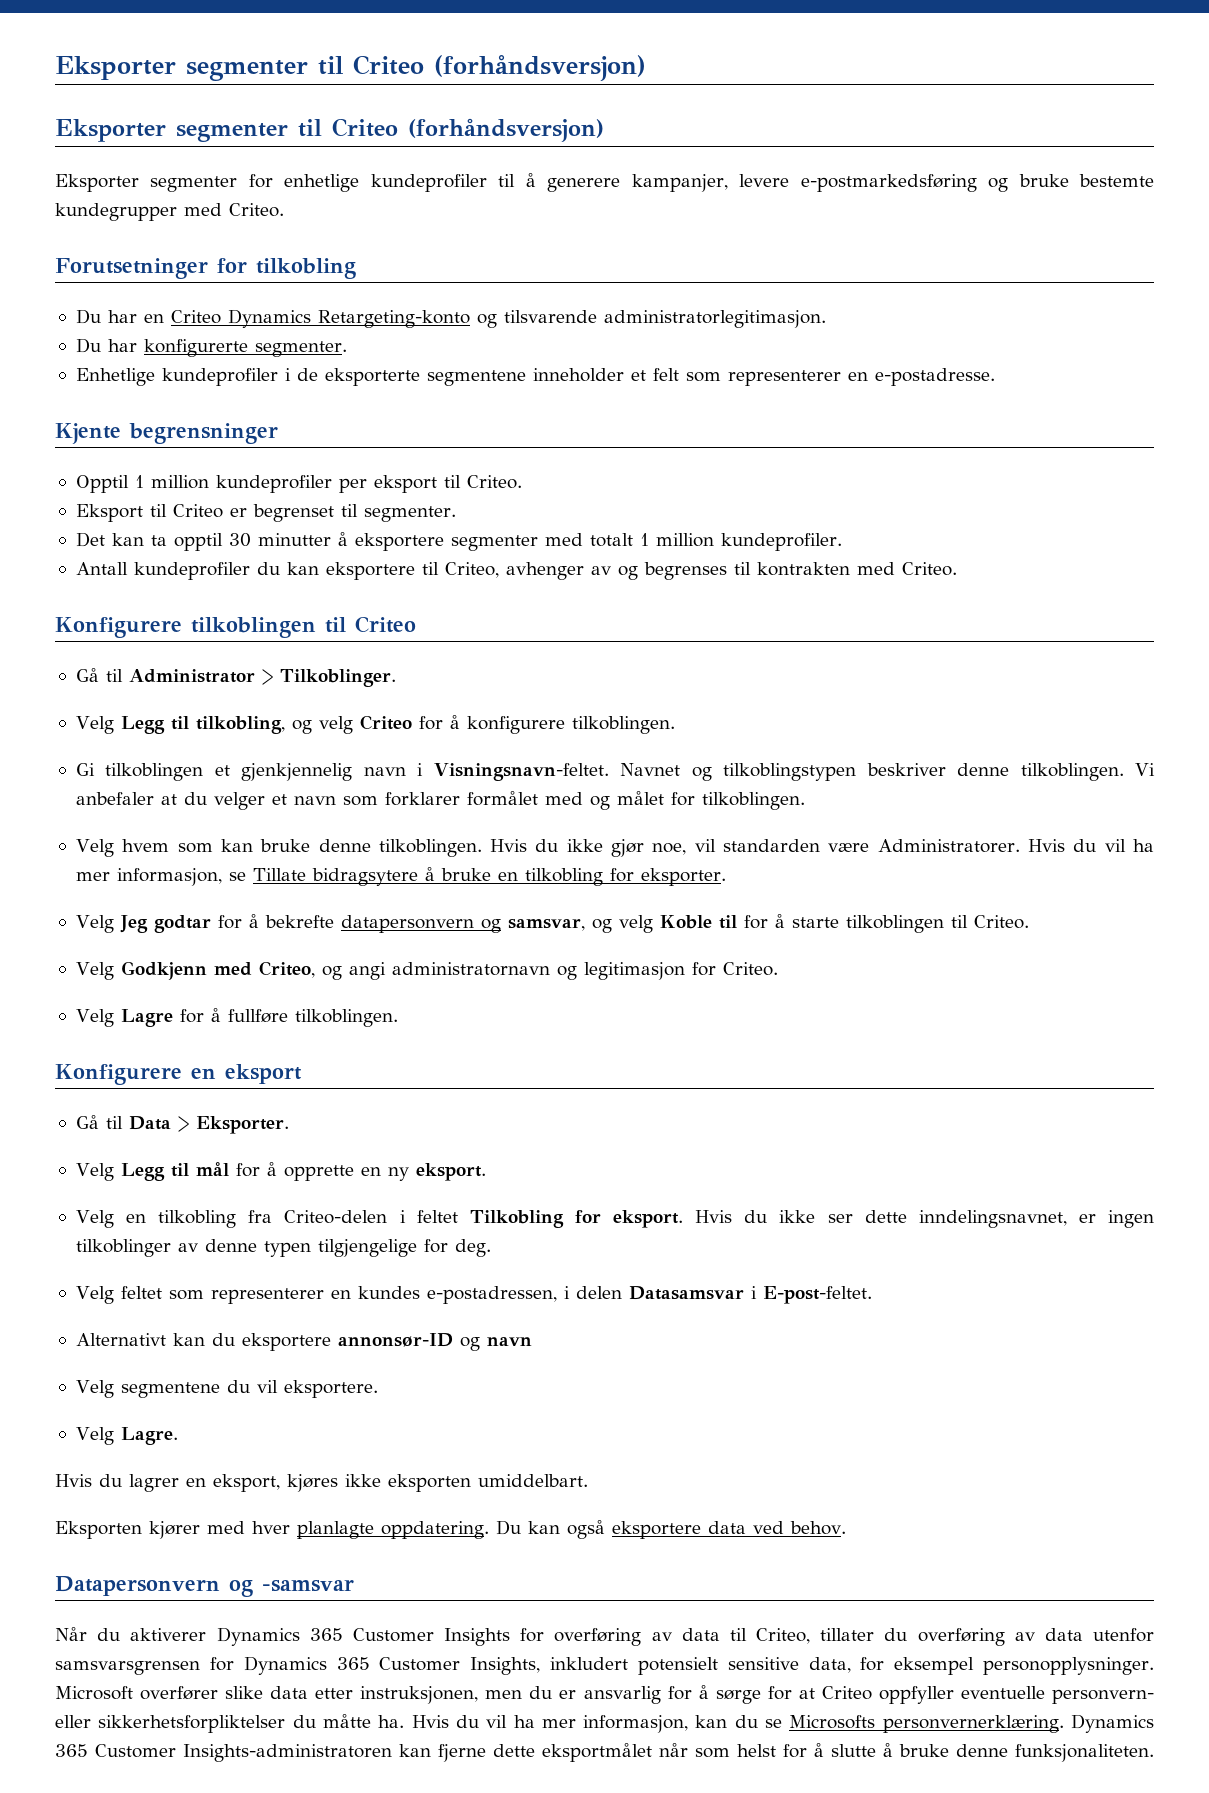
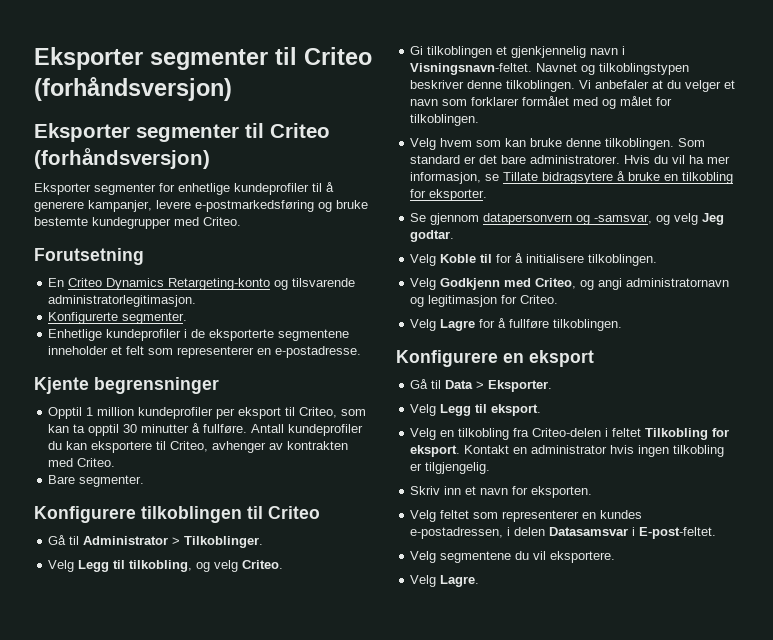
- Forutsetninger for tilkobling
- Du har en Criteo Dynamics Retargeting-konto og tilsvarende administratorlegitimasjon.
+ Forutsetning
+ En Criteo Dynamics Retargeting-konto og tilsvarende administratorlegitimasjon.
- Du har konfigurerte segmenter.
+ Konfigurerte segmenter.
- Opptil 1 million kundeprofiler per eksport til Criteo.
- Eksport til Criteo er begrenset til segmenter.
- Det kan ta opptil 30 minutter å eksportere segmenter med totalt 1 million kundeprofiler.
- Antall kundeprofiler du kan eksportere til Criteo, avhenger av og begrenses til kontrakten med Criteo.
+ Opptil 1 million kundeprofiler per eksport til Criteo, som kan ta opptil 30 minutter å fullføre. Antall kundeprofiler du kan eksportere til Criteo, avhenger av kontrakten med Criteo.
+ Bare segmenter.
- Velg Legg til tilkobling, og velg Criteo for å konfigurere tilkoblingen.
+ Velg Legg til tilkobling, og velg Criteo.
- Hvis du ikke gjør noe, vil standarden være Administratorer.
+ Som standard er det bare administratorer.
- Velg Jeg godtar for å bekrefte datapersonvern og samsvar, og velg Koble til for å starte tilkoblingen til Criteo.
+ Se gjennom datapersonvern og -samsvar, og velg Jeg godtar.
+ Velg Koble til for å initialisere tilkoblingen.
- Velg Legg til mål for å opprette en ny eksport.
+ Velg Legg til eksport.
- Hvis du ikke ser dette inndelingsnavnet, er ingen tilkoblinger av denne typen tilgjengelige for deg.
+ Kontakt en administrator hvis ingen tilkobling er tilgjengelig.
+ Skriv inn et navn for eksporten.
- Alternativt kan du eksportere annonsør-ID og navn
- Hvis du lagrer en eksport, kjøres ikke eksporten umiddelbart.
- Eksporten kjører med hver planlagte oppdatering. Du kan også eksportere data ved behov.
- Datapersonvern og -samsvar
- Når du aktiverer Dynamics 365 Customer Insights for overføring av data til Criteo, tillater du overføring av data utenfor samsvarsgrensen for Dynamics 365 Customer Insights, inkludert potensielt sensitive data, for eksempel personopplysninger. Microsoft overfører slike data etter instruksjonen, men du er ansvarlig for å sørge for at Criteo oppfyller eventuelle personvern- eller sikkerhetsforpliktelser du måtte ha. Hvis du vil ha mer informasjon, kan du se Microsofts personvernerklæring. Dynamics 365 Customer Insights-administratoren kan fjerne dette eksportmålet når som helst for å slutte å bruke denne funksjonaliteten.

